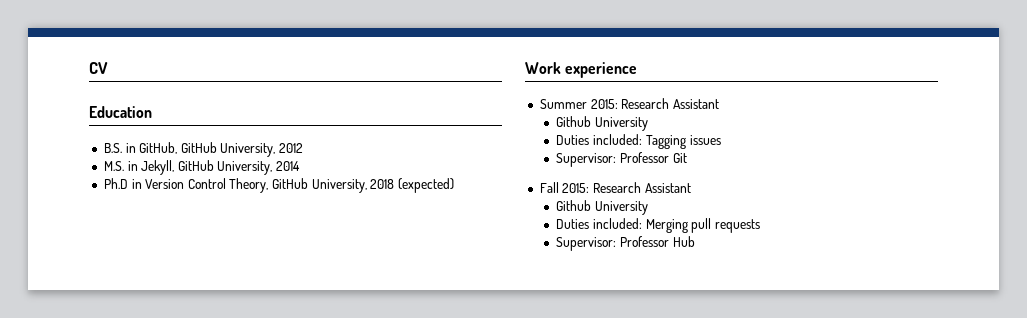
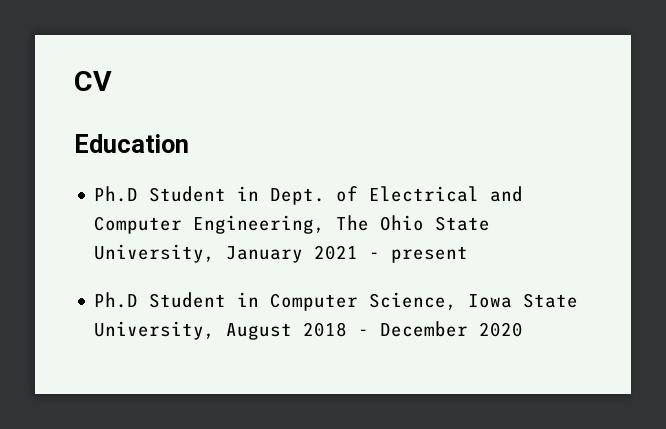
- B.S. in GitHub, GitHub University, 2012
- M.S. in Jekyll, GitHub University, 2014
- Ph.D in Version Control Theory, GitHub University, 2018 (expected)
- Work experience
- Summer 2015: Research Assistant
- Github University
- Duties included: Tagging issues
- Supervisor: Professor Git
- Fall 2015: Research Assistant
- Github University
- Duties included: Merging pull requests
- Supervisor: Professor Hub
+ Ph.D Student in Dept. of Electrical and Computer Engineering, The Ohio State University, January 2021 - present
+ Ph.D Student in Computer Science, Iowa State University, August 2018 - December 2020

